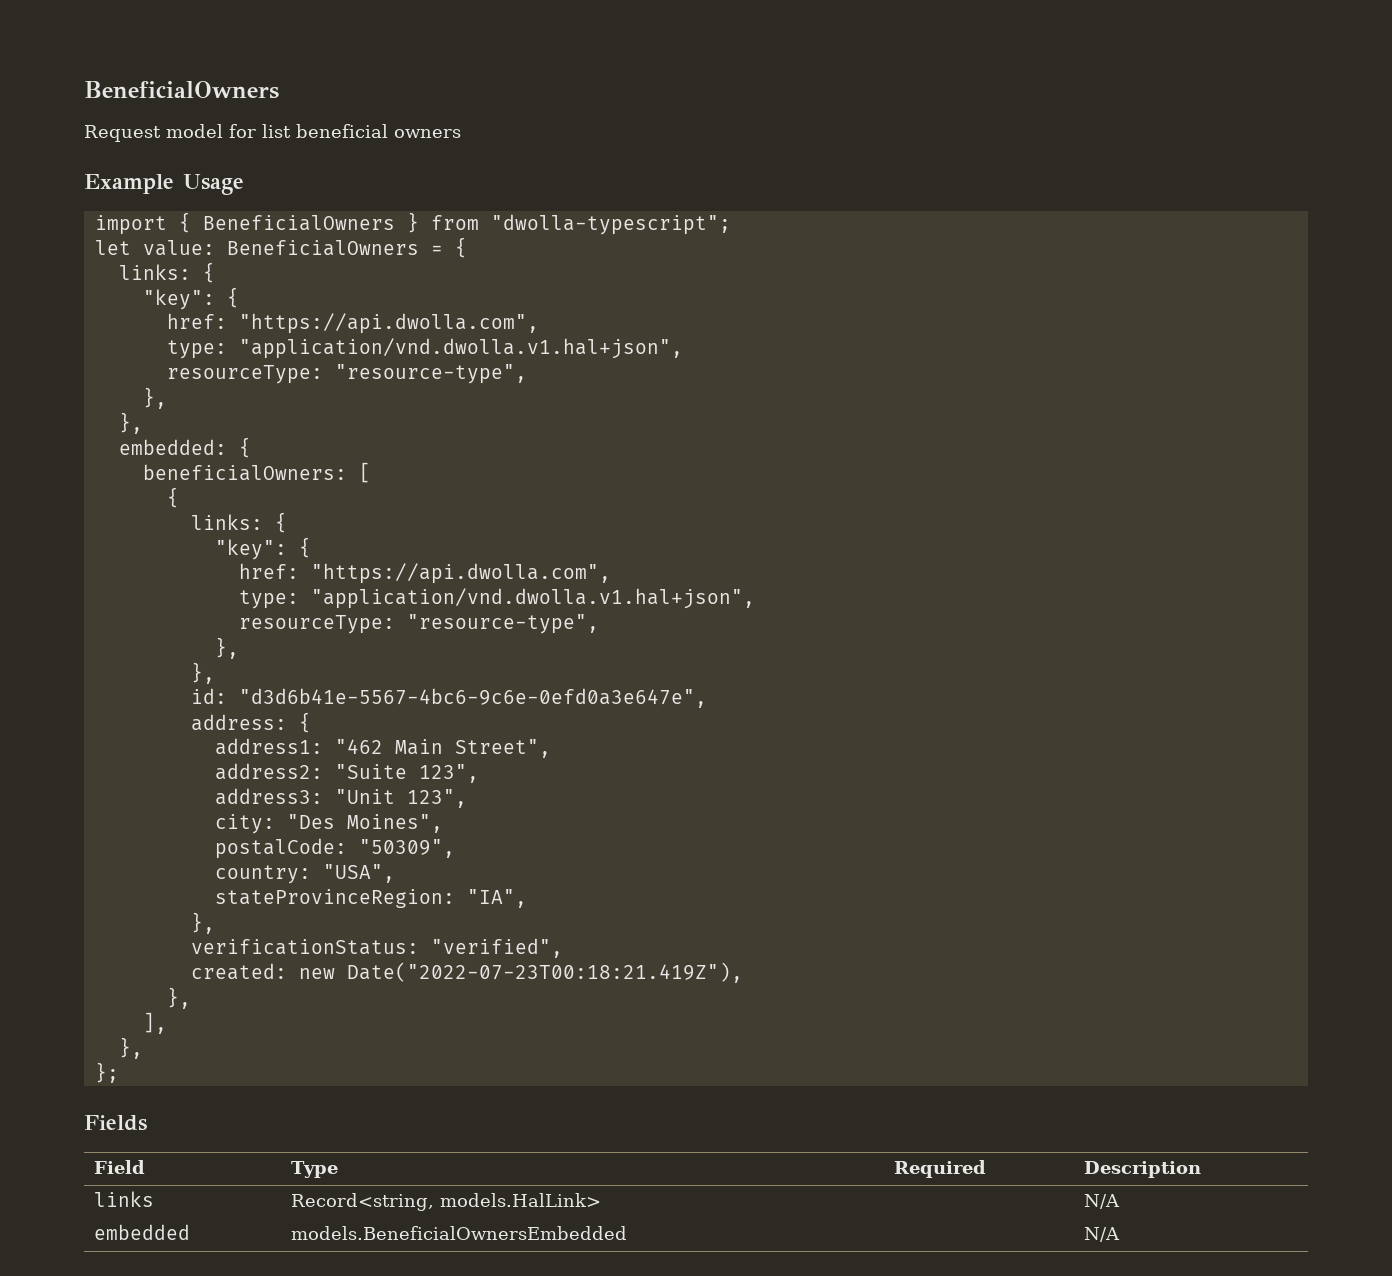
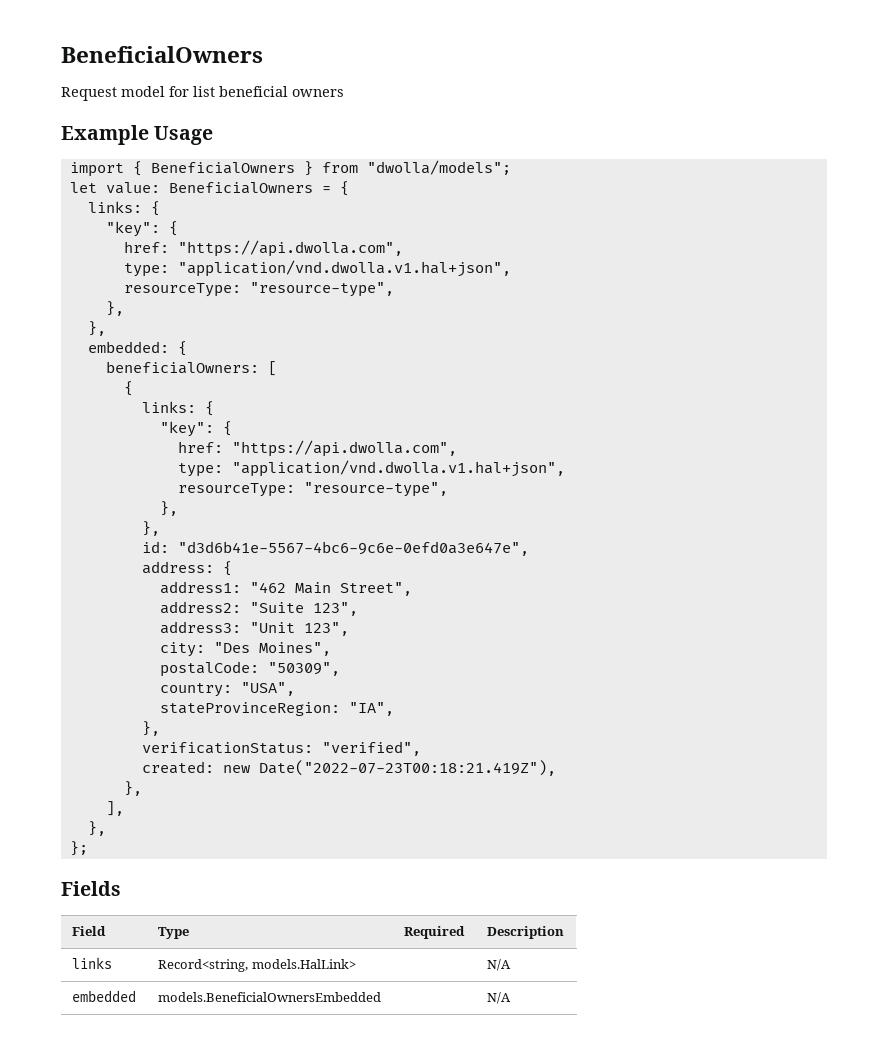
- import { BeneficialOwners } from "dwolla-typescript";
+ import { BeneficialOwners } from "dwolla/models";

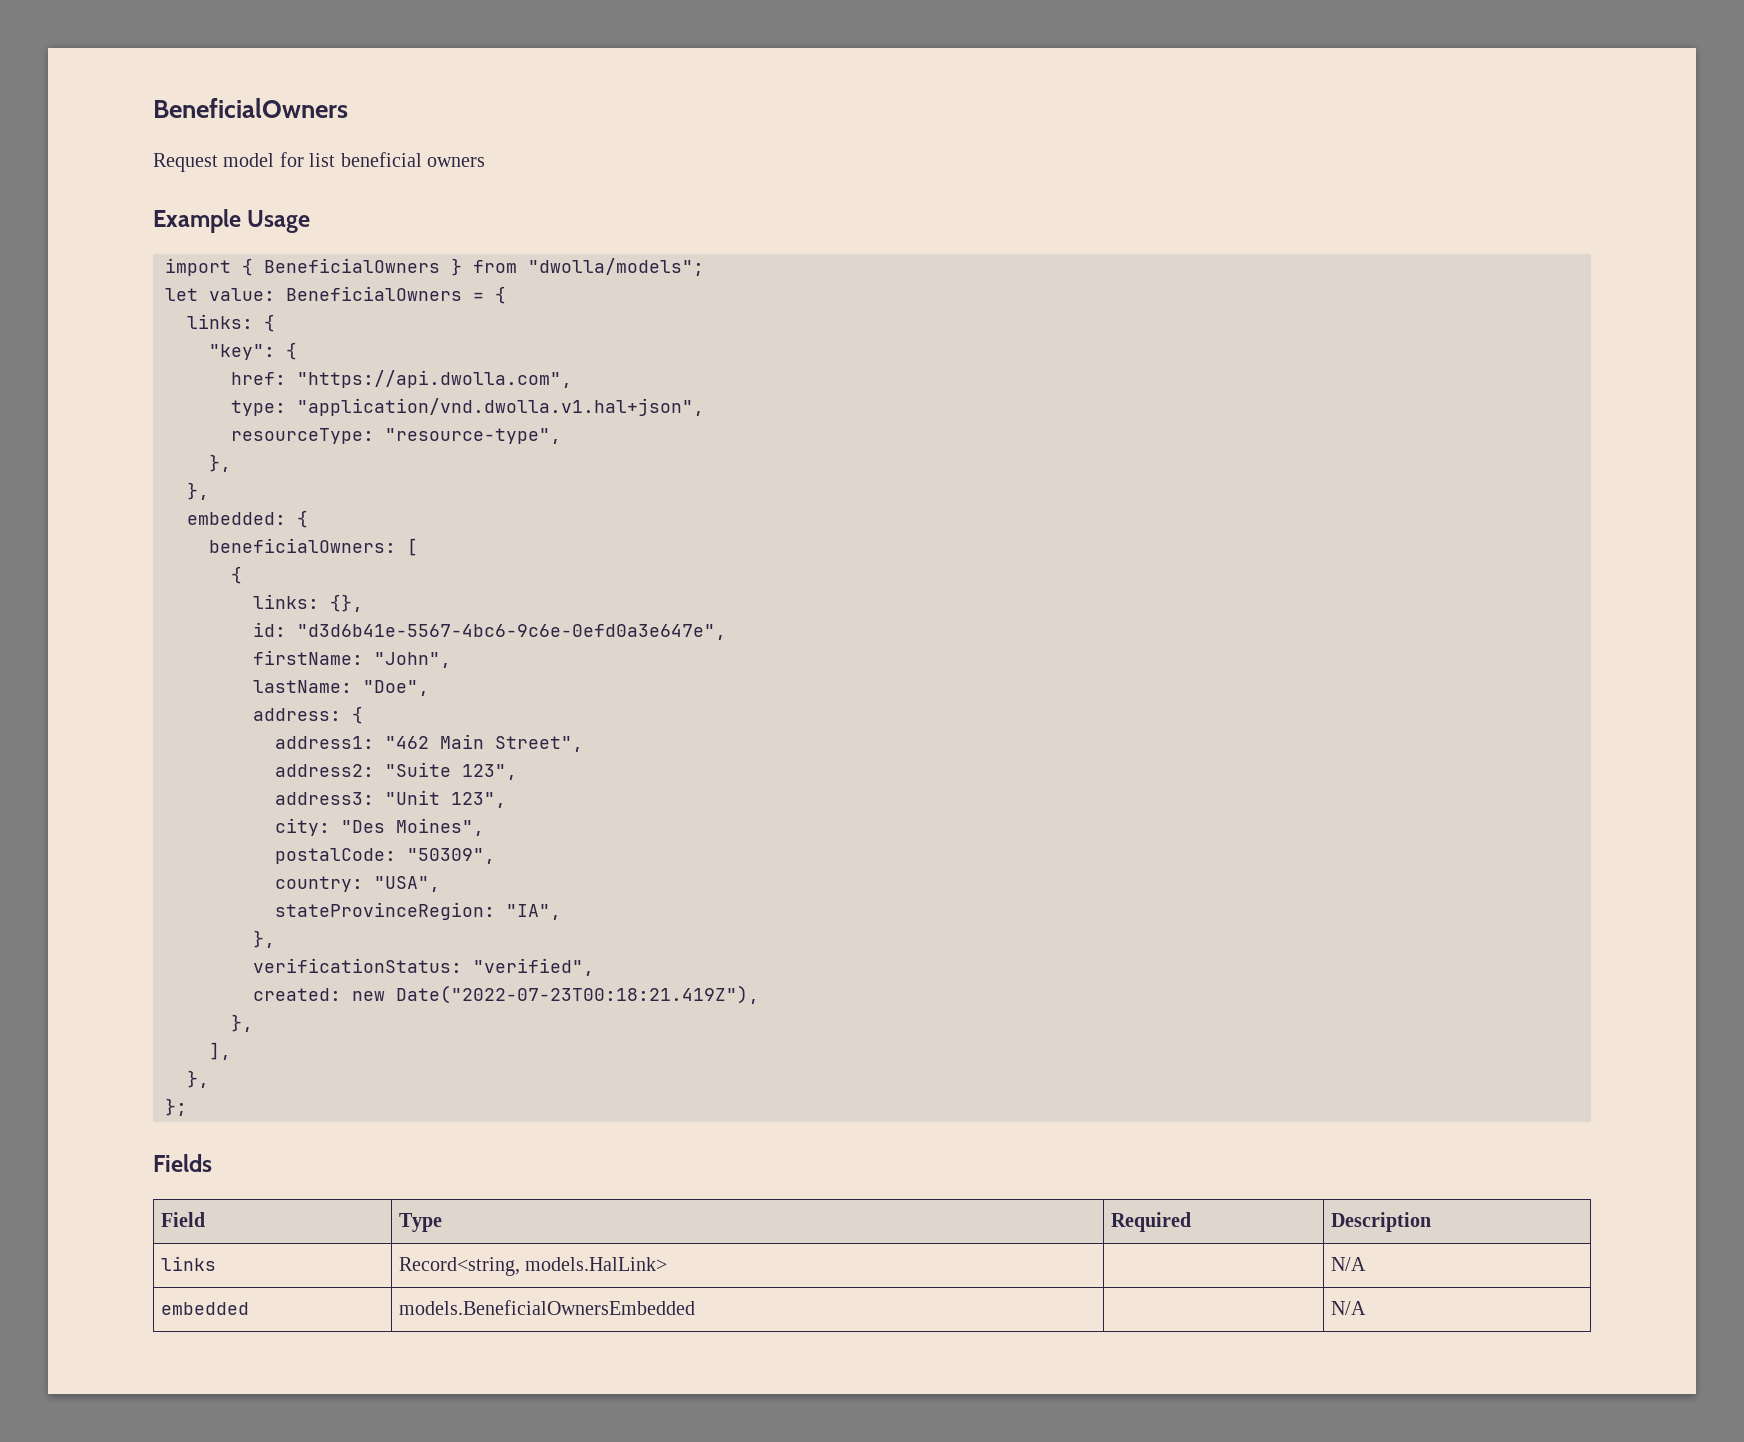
  beneficialOwners: [
  {
- links: {
- "key": {
- href: "https://api.dwolla.com",
- type: "application/vnd.dwolla.v1.hal+json",
- resourceType: "resource-type",
- },
- },
+ links: {},
  id: "d3d6b41e-5567-4bc6-9c6e-0efd0a3e647e",
+ firstName: "John",
+ lastName: "Doe",

